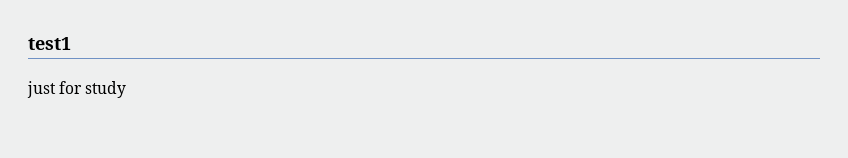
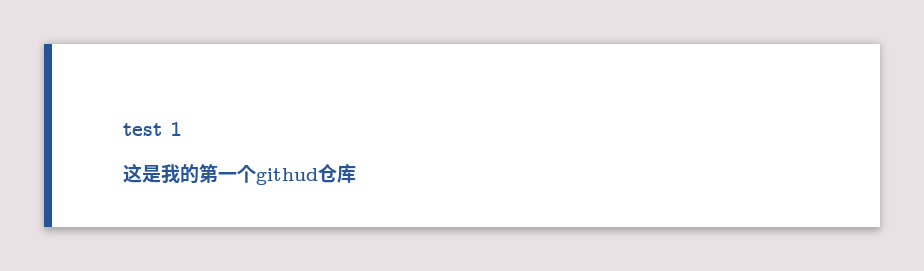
- test1
- just for study
+ test 1
+ 这是我的第一个githud仓库

